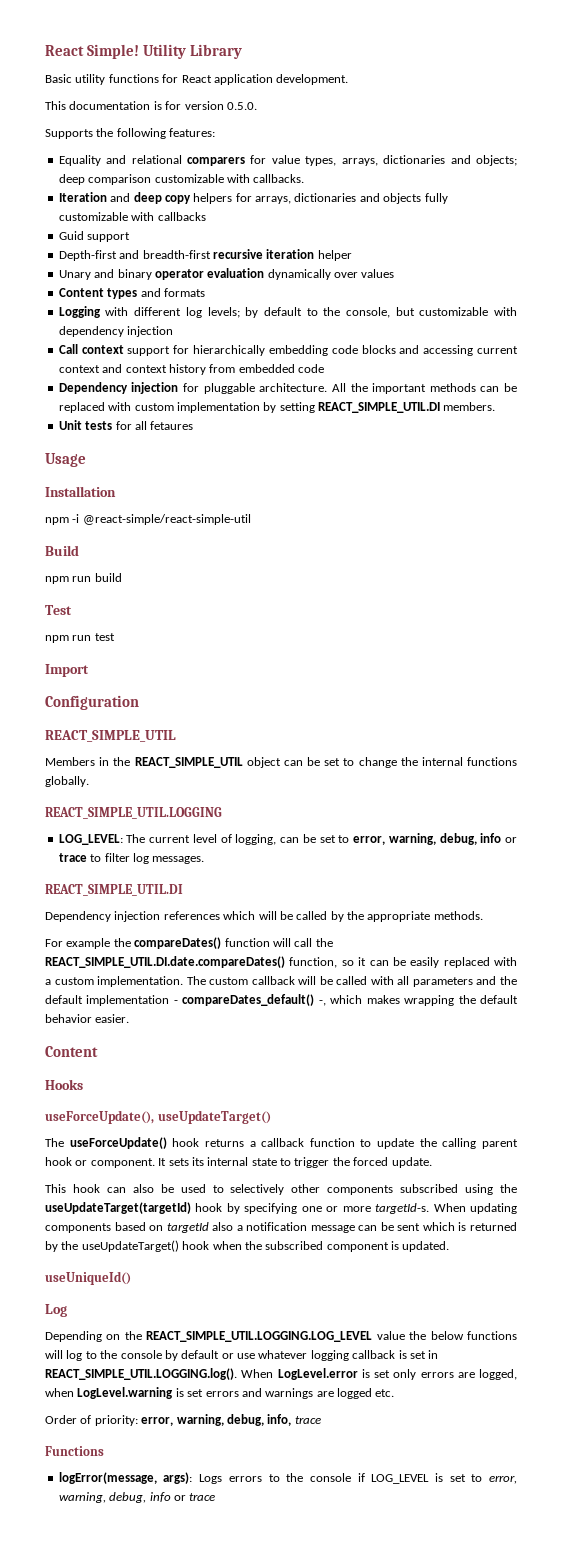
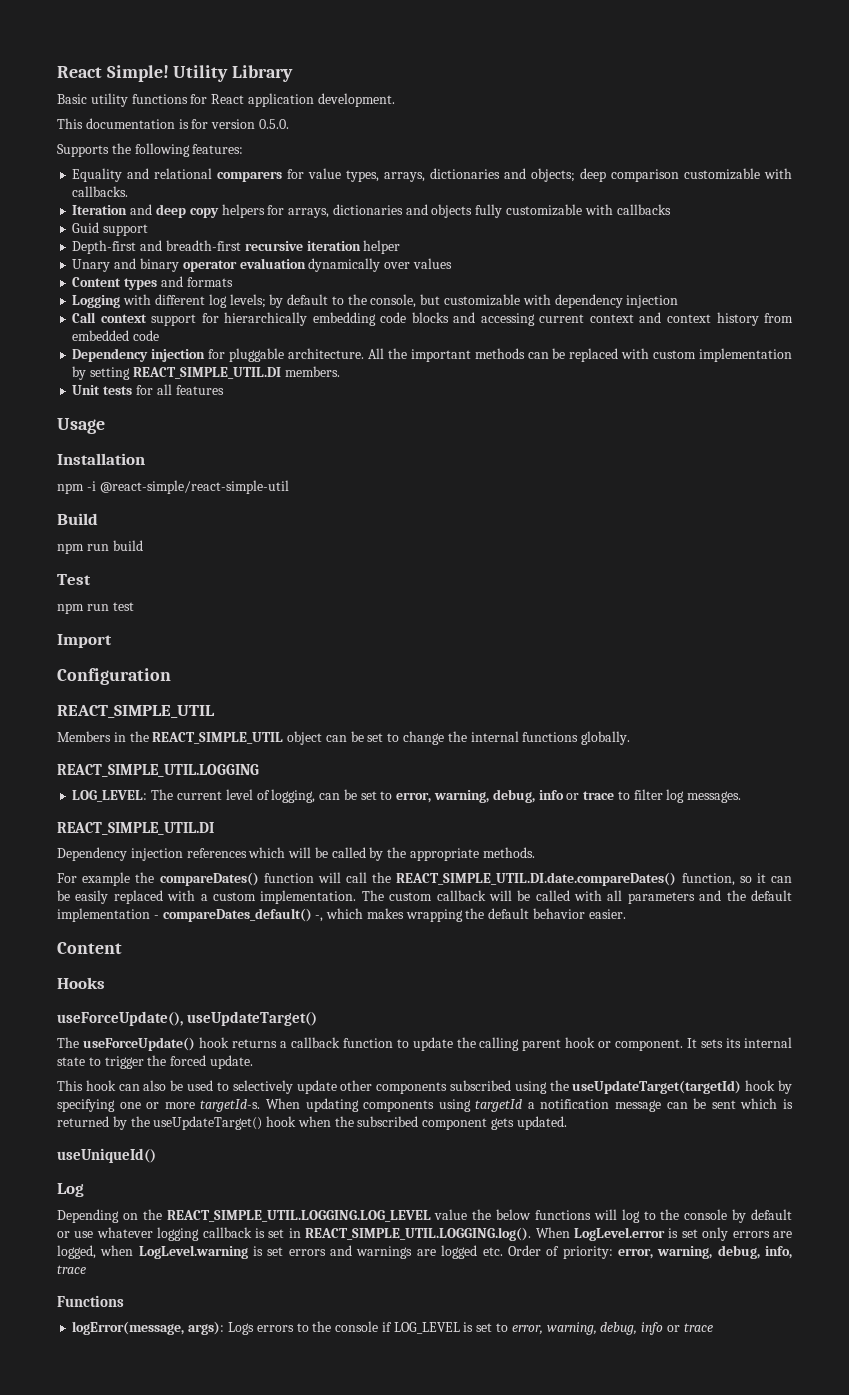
- Unit tests for all fetaures
+ Unit tests for all features
- This hook can also be used to selectively other components subscribed using the useUpdateTarget(targetId) hook by specifying one or more targetId-s.
+ This hook can also be used to selectively update other components subscribed using the useUpdateTarget(targetId) hook by specifying one or more targetId-s.
- When updating components based on targetId also a notification message can be sent which is returned by the useUpdateTarget() hook when the subscribed component is updated.
+ When updating components using targetId a notification message can be sent which is returned by the useUpdateTarget() hook when the subscribed component gets updated.
- Depending on the REACT_SIMPLE_UTIL.LOGGING.LOG_LEVEL value the below functions will log to the console by default or use whatever logging callback is set in REACT_SIMPLE_UTIL.LOGGING.log(). When LogLevel.error is set only errors are logged, when LogLevel.warning is set errors and warnings are logged etc.
- Order of priority: error, warning, debug, info, trace
+ Depending on the REACT_SIMPLE_UTIL.LOGGING.LOG_LEVEL value the below functions will log to the console by default or use whatever logging callback is set in REACT_SIMPLE_UTIL.LOGGING.log(). When LogLevel.error is set only errors are logged, when LogLevel.warning is set errors and warnings are logged etc. Order of priority: error, warning, debug, info, trace

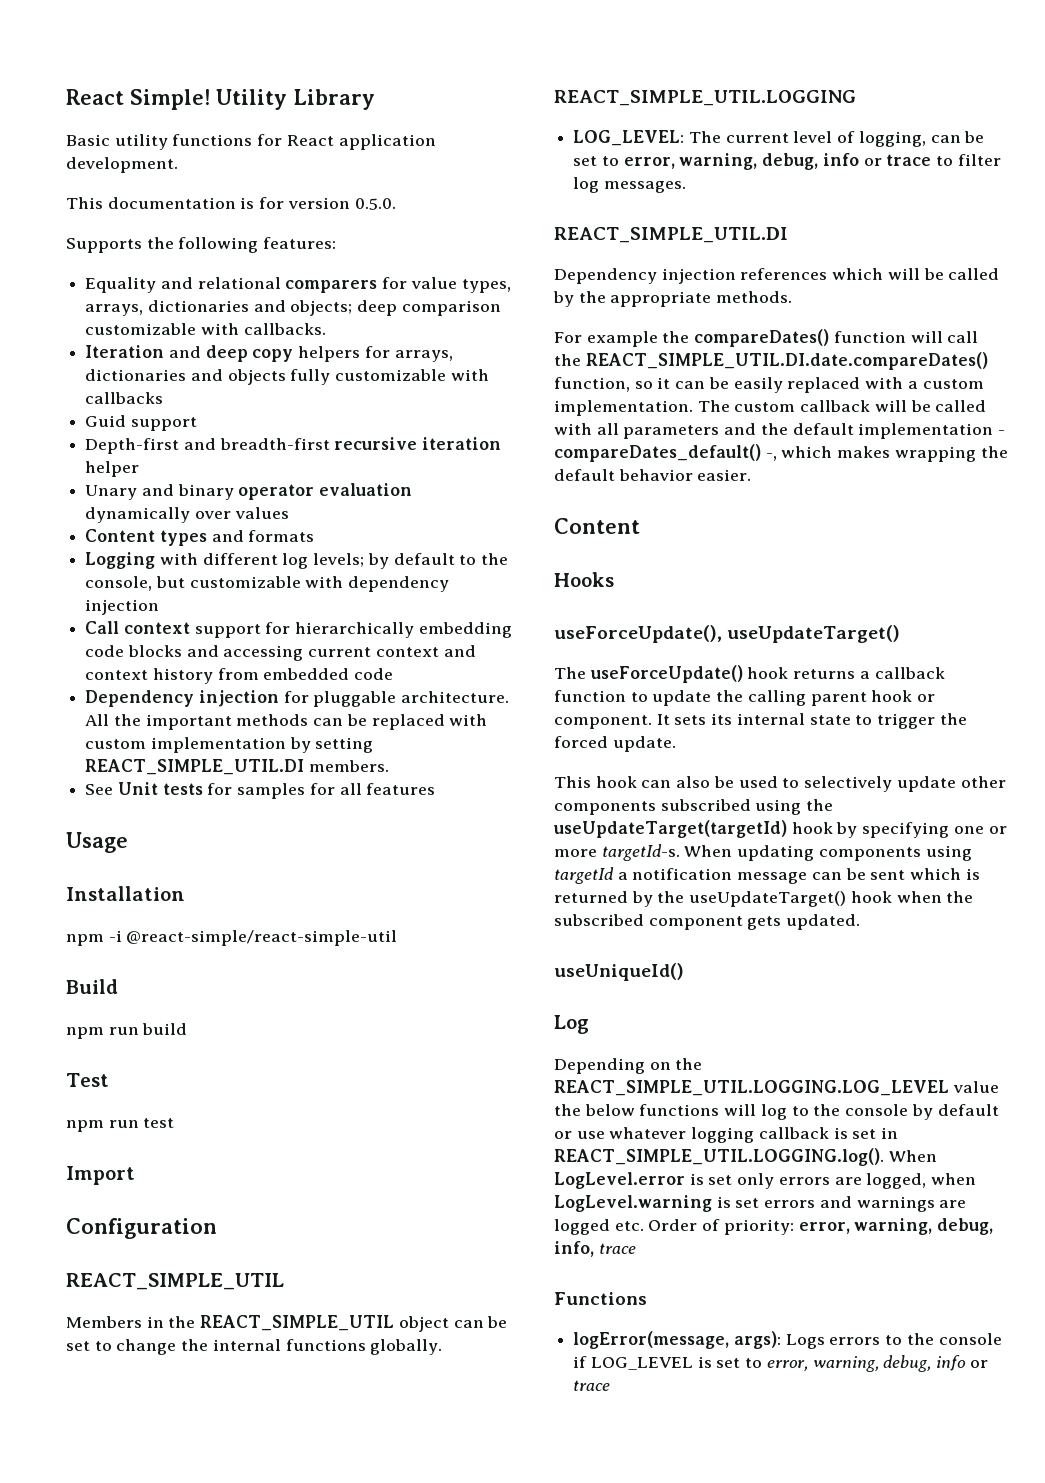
- Unit tests for all features
+ See Unit tests for samples for all features

